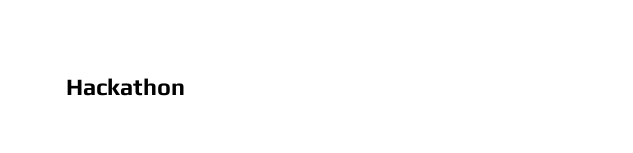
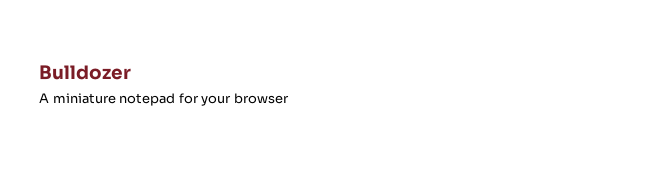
- Hackathon
+ Bulldozer
+ A miniature notepad for your browser

